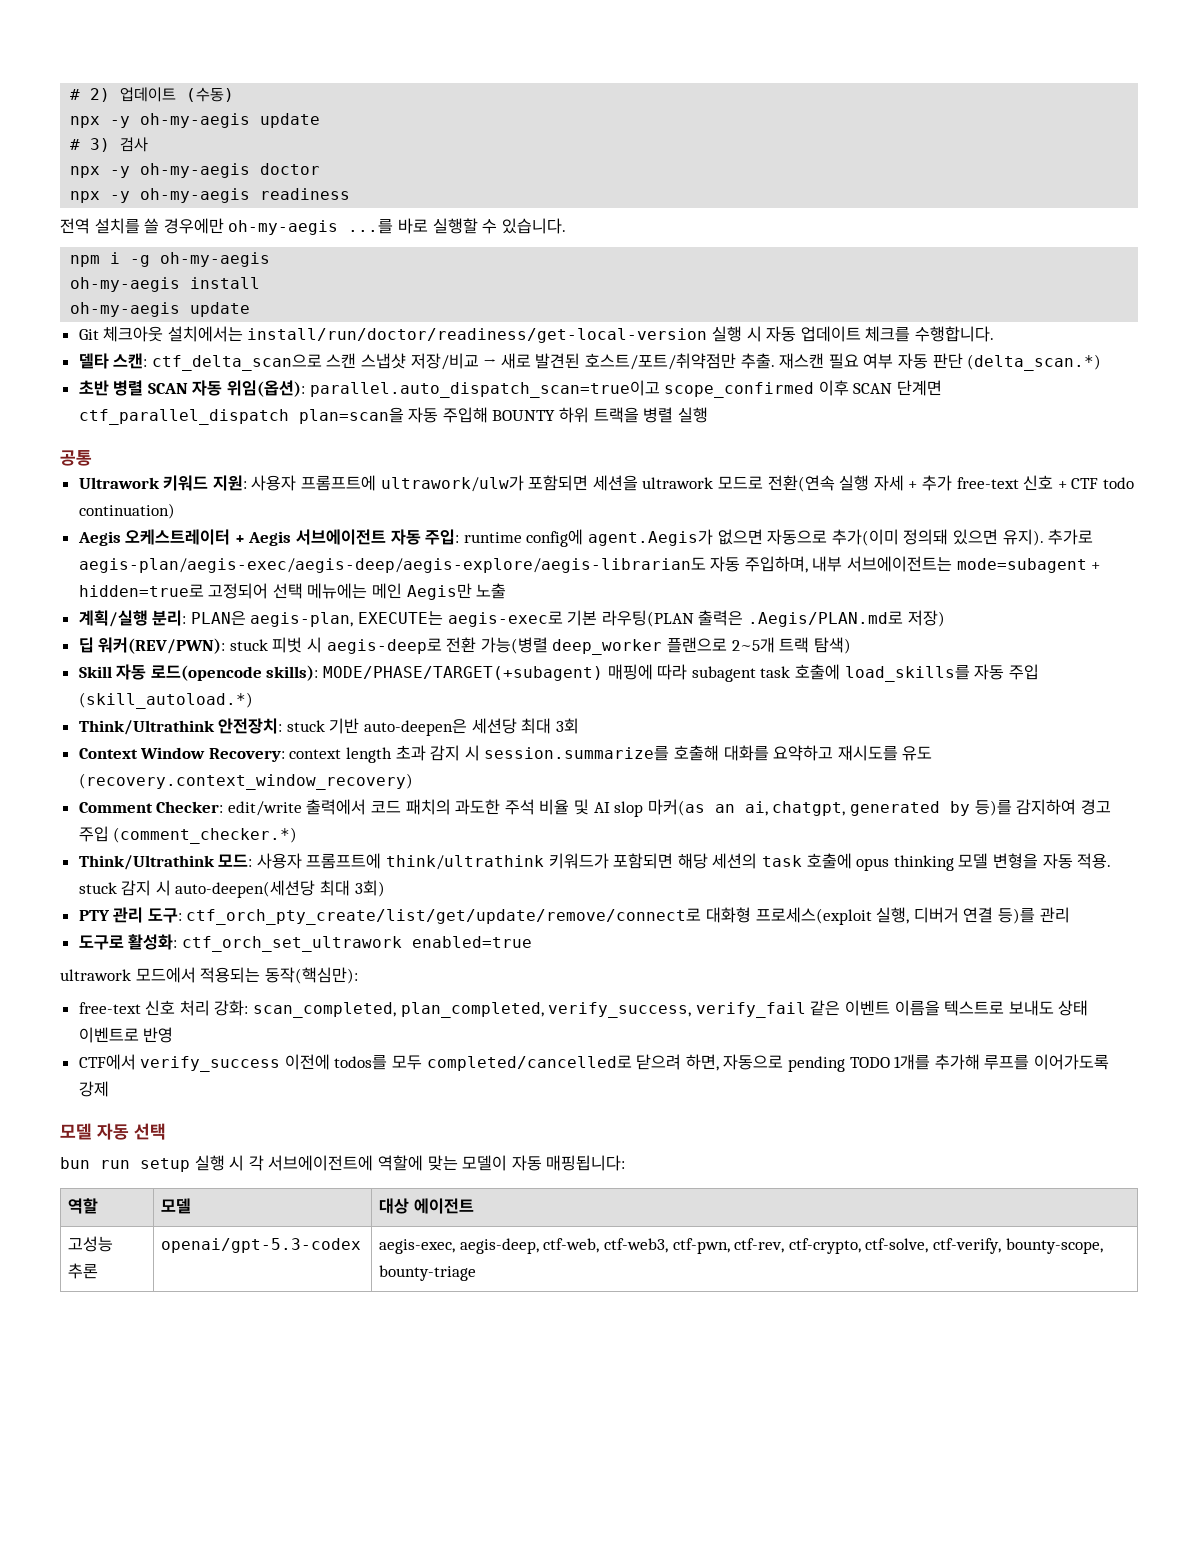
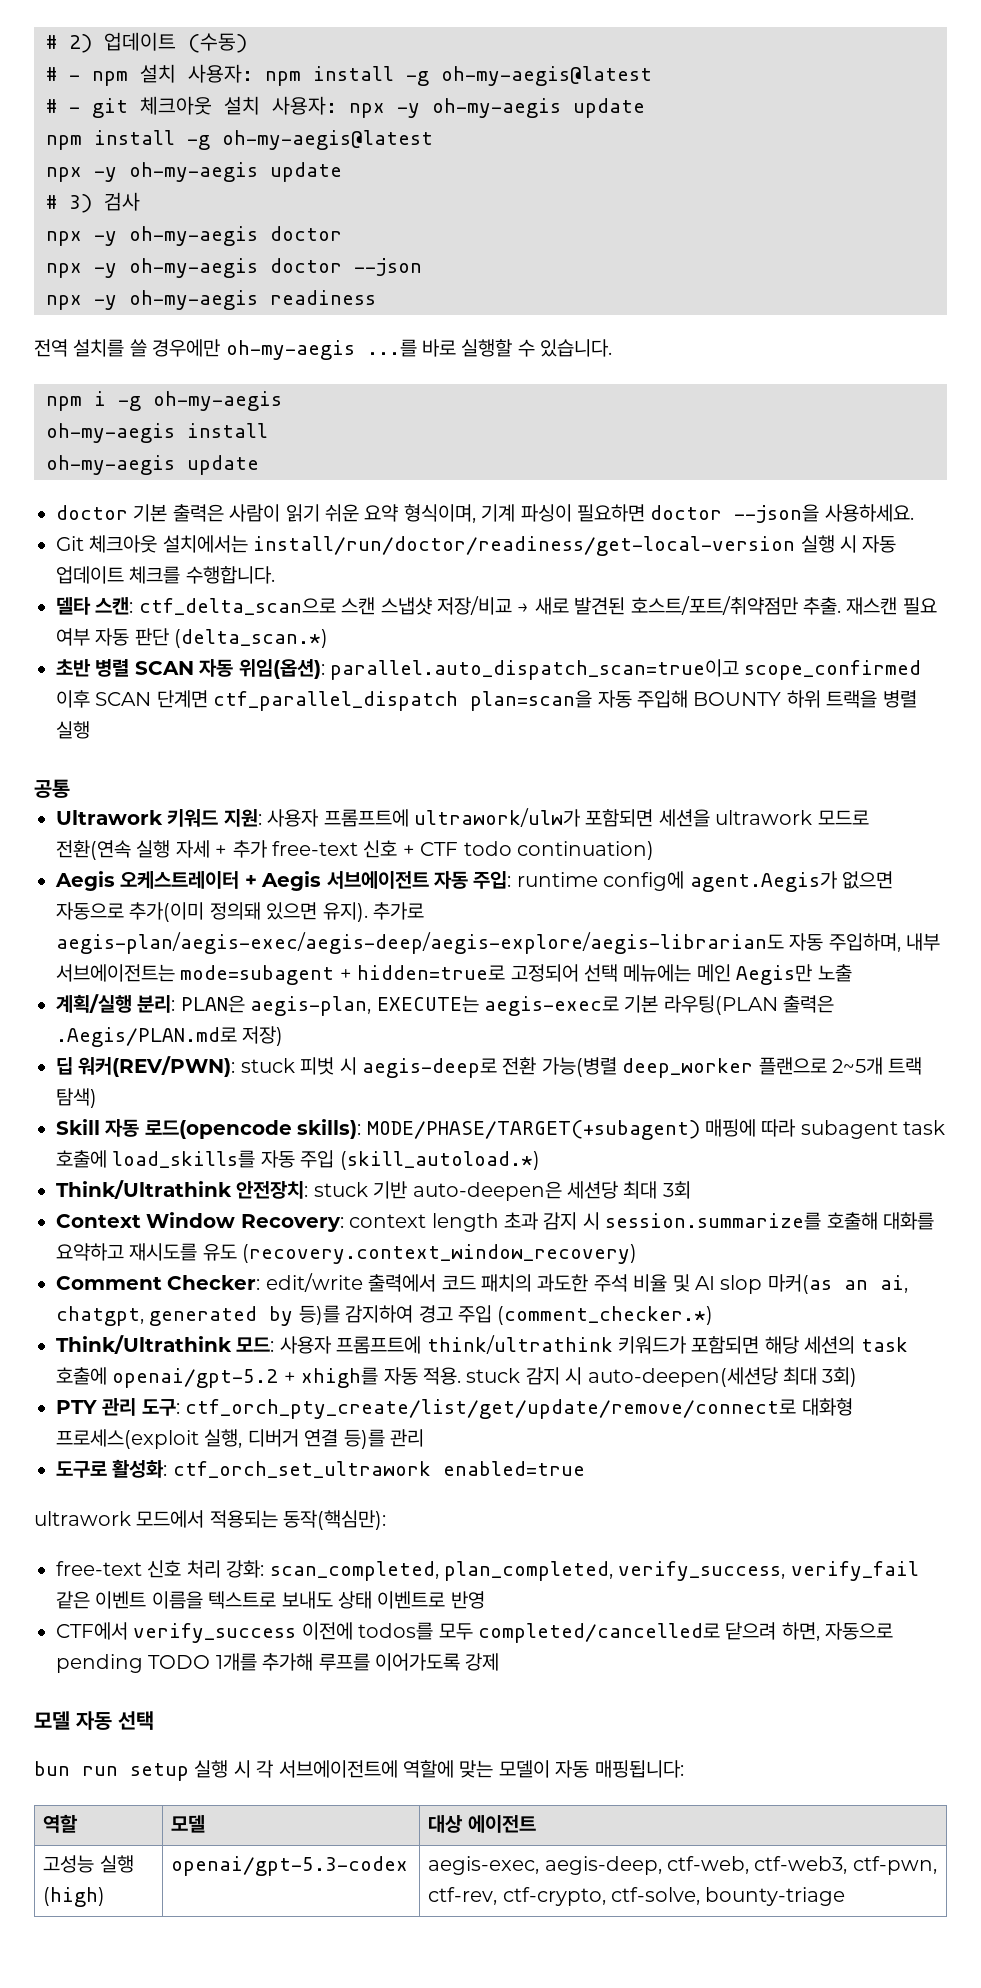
+ # - npm 설치 사용자: npm install -g oh-my-aegis@latest
+ # - git 체크아웃 설치 사용자: npx -y oh-my-aegis update
+ npm install -g oh-my-aegis@latest
+ npx -y oh-my-aegis doctor --json
+ doctor 기본 출력은 사람이 읽기 쉬운 요약 형식이며, 기계 파싱이 필요하면 doctor --json을 사용하세요.
- Think/Ultrathink 모드: 사용자 프롬프트에 think/ultrathink 키워드가 포함되면 해당 세션의 task 호출에 opus thinking 모델 변형을 자동 적용. stuck 감지 시 auto-deepen(세션당 최대 3회)
+ Think/Ultrathink 모드: 사용자 프롬프트에 think/ultrathink 키워드가 포함되면 해당 세션의 task 호출에 openai/gpt-5.2 + xhigh를 자동 적용. stuck 감지 시 auto-deepen(세션당 최대 3회)
- 고성능 추론 | openai/gpt-5.3-codex | aegis-exec, aegis-deep, ctf-web, ctf-web3, ctf-pwn, ctf-rev, ctf-crypto, ctf-solve, ctf-verify, bounty-scope, bounty-triage
+ 고성능 실행 (high) | openai/gpt-5.3-codex | aegis-exec, aegis-deep, ctf-web, ctf-web3, ctf-pwn, ctf-rev, ctf-crypto, ctf-solve, bounty-triage

